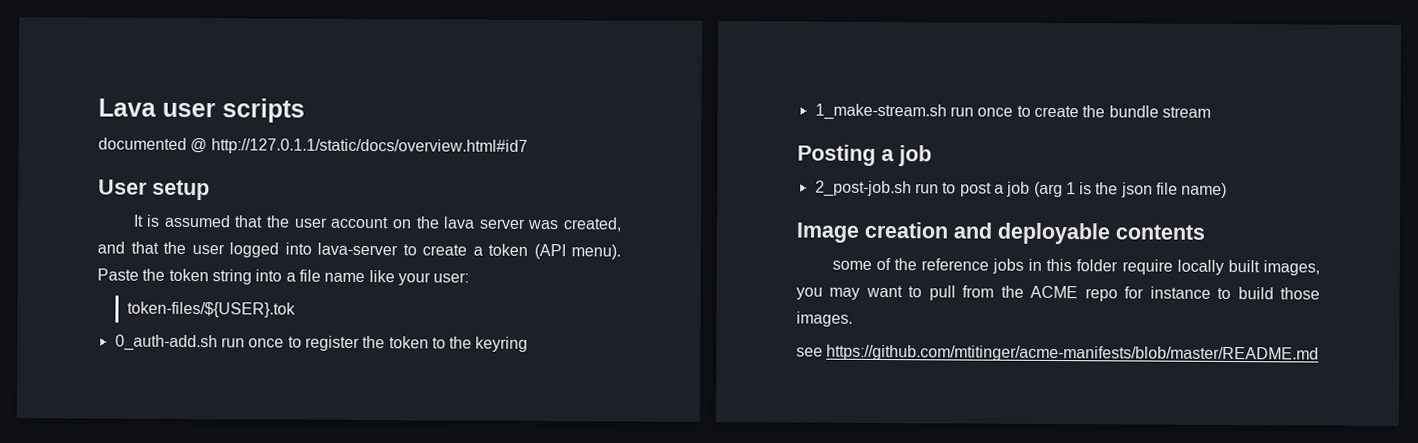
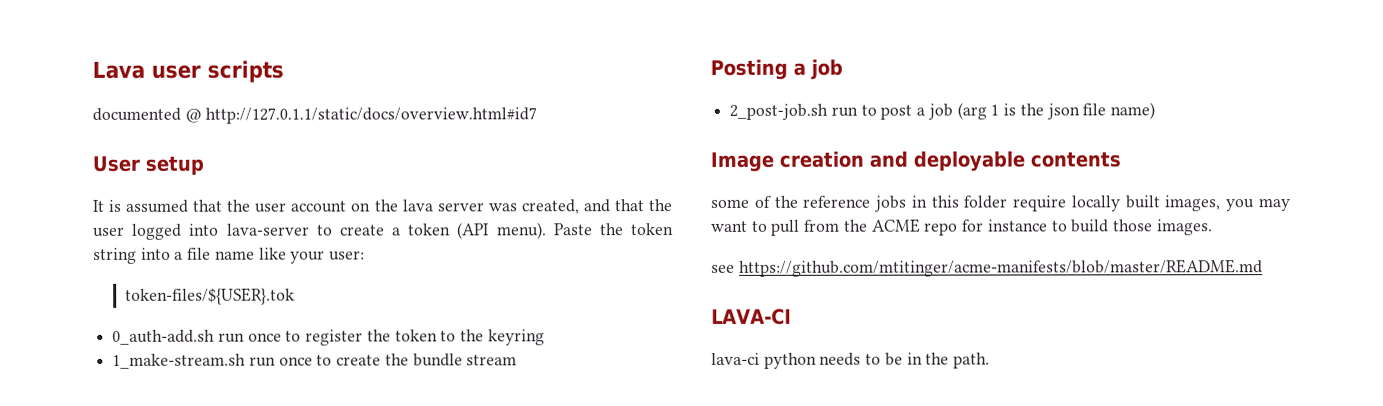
+ LAVA-CI
+ lava-ci python needs to be in the path.

